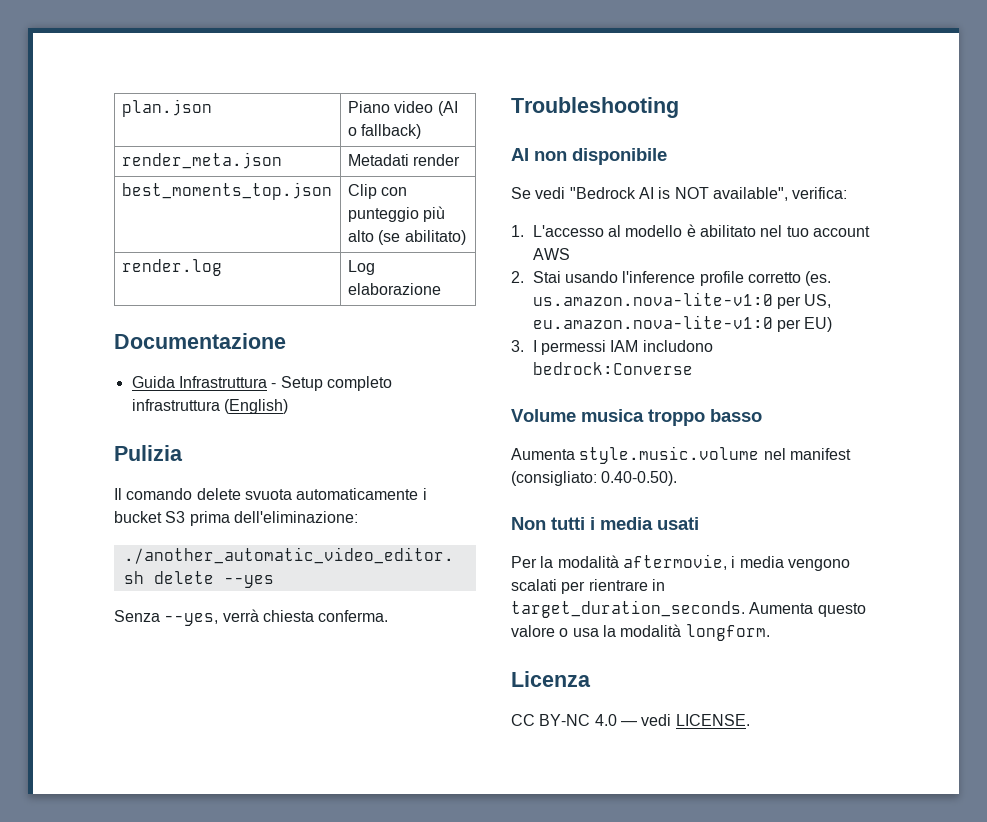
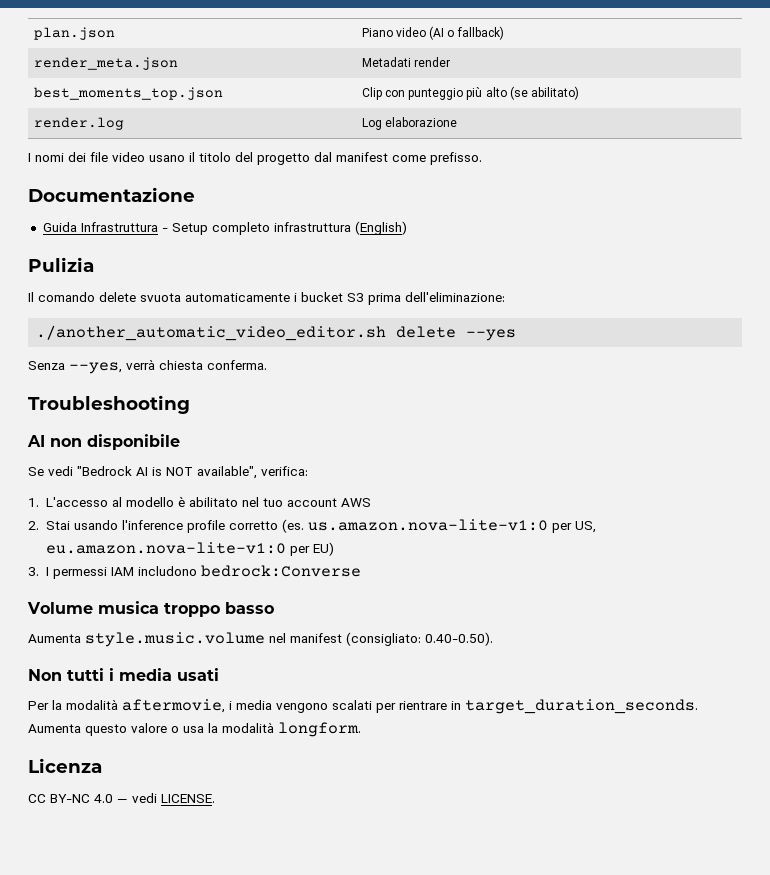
+ I nomi dei file video usano il titolo del progetto dal manifest come prefisso.

